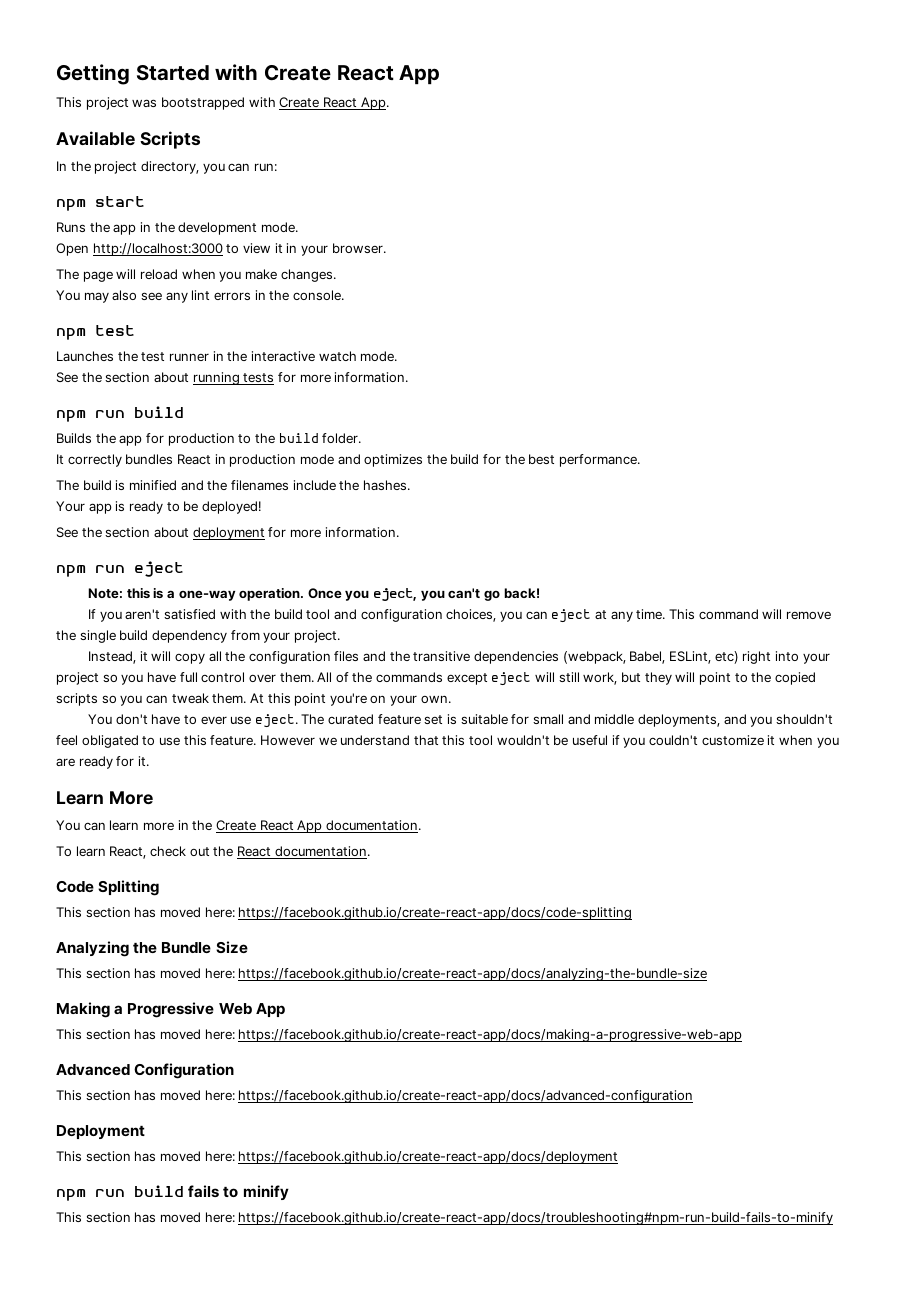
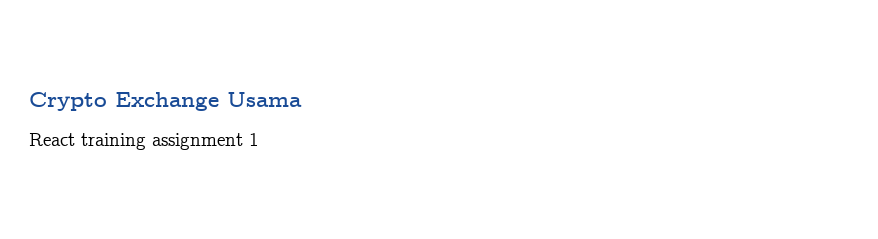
- Getting Started with Create React App
- This project was bootstrapped with Create React App.
- Available Scripts
- In the project directory, you can run:
- npm start
- Runs the app in the development mode.
- Open http://localhost:3000 to view it in your browser.
- The page will reload when you make changes.
- You may also see any lint errors in the console.
- npm test
- Launches the test runner in the interactive watch mode.
- See the section about running tests for more information.
- npm run build
- Builds the app for production to the build folder.
- It correctly bundles React in production mode and optimizes the build for the best performance.
- The build is minified and the filenames include the hashes.
- Your app is ready to be deployed!
- See the section about deployment for more information.
- npm run eject
- Note: this is a one-way operation. Once you eject, you can't go back!
- If you aren't satisfied with the build tool and configuration choices, you can eject at any time. This command will remove the single build dependency from your project.
- Instead, it will copy all the configuration files and the transitive dependencies (webpack, Babel, ESLint, etc) right into your project so you have full control over them. All of the commands except eject will still work, but they will point to the copied scripts so you can tweak them. At this point you're on your own.
- You don't have to ever use eject. The curated feature set is suitable for small and middle deployments, and you shouldn't feel obligated to use this feature. However we understand that this tool wouldn't be useful if you couldn't customize it when you are ready for it.
- Learn More
- You can learn more in the Create React App documentation.
- To learn React, check out the React documentation.
- Code Splitting
- This section has moved here: https://facebook.github.io/create-react-app/docs/code-splitting
- Analyzing the Bundle Size
- This section has moved here: https://facebook.github.io/create-react-app/docs/analyzing-the-bundle-size
- Making a Progressive Web App
- This section has moved here: https://facebook.github.io/create-react-app/docs/making-a-progressive-web-app
- Advanced Configuration
- This section has moved here: https://facebook.github.io/create-react-app/docs/advanced-configuration
- Deployment
- This section has moved here: https://facebook.github.io/create-react-app/docs/deployment
- npm run build fails to minify
- This section has moved here: https://facebook.github.io/create-react-app/docs/troubleshooting#npm-run-build-fails-to-minify
+ Crypto Exchange Usama
+ React training assignment 1

